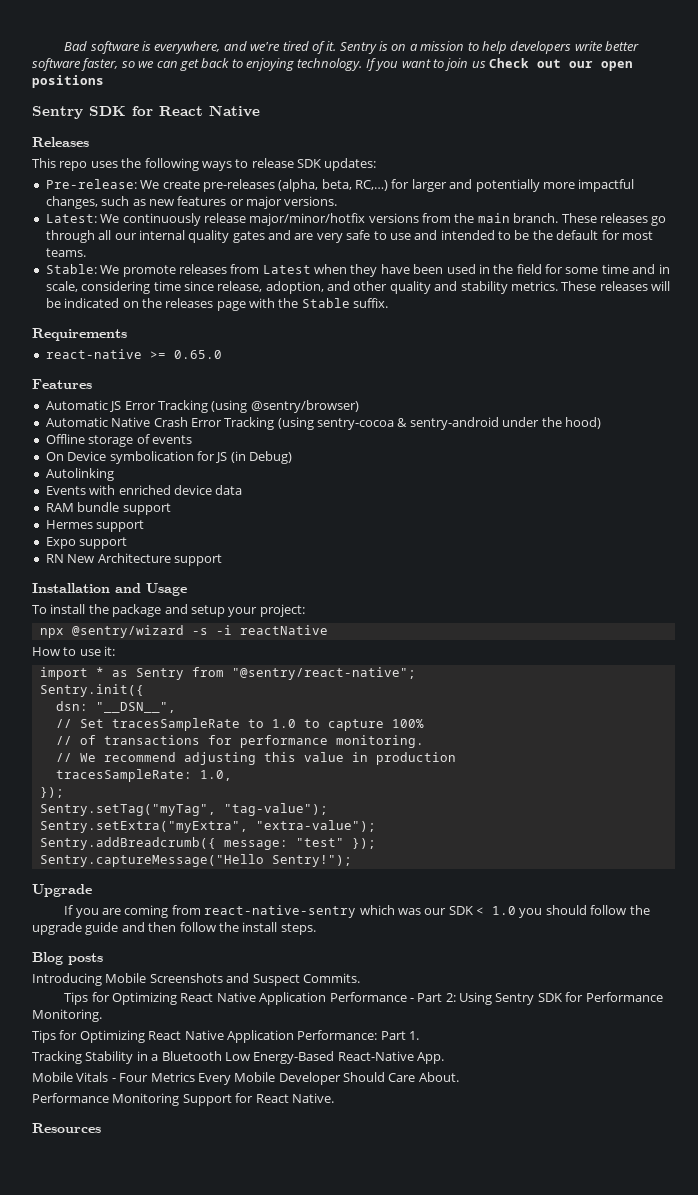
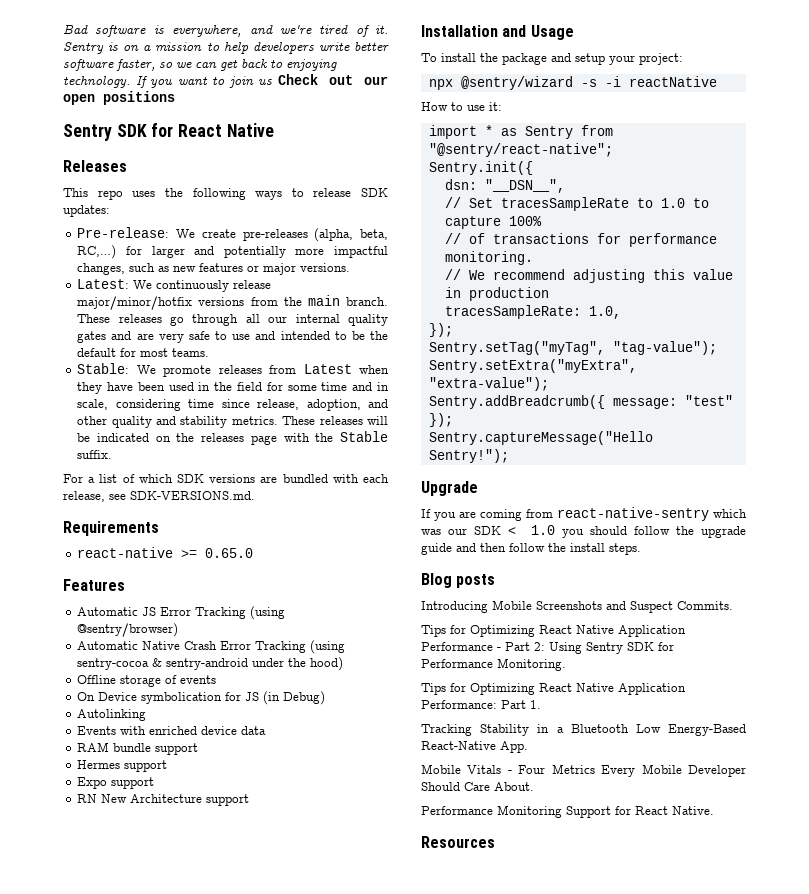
+ For a list of which SDK versions are bundled with each release, see SDK-VERSIONS.md.

